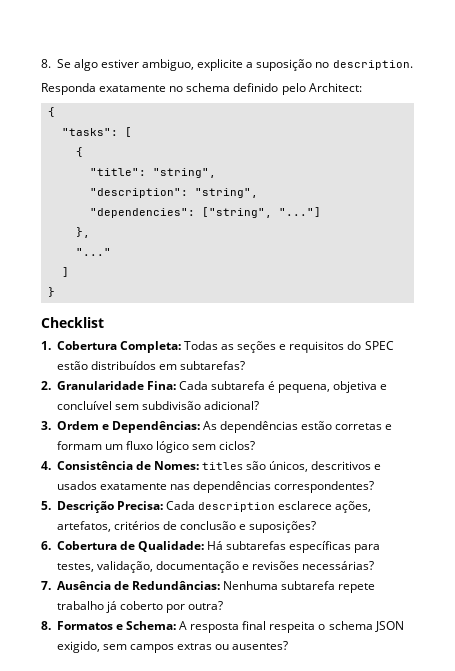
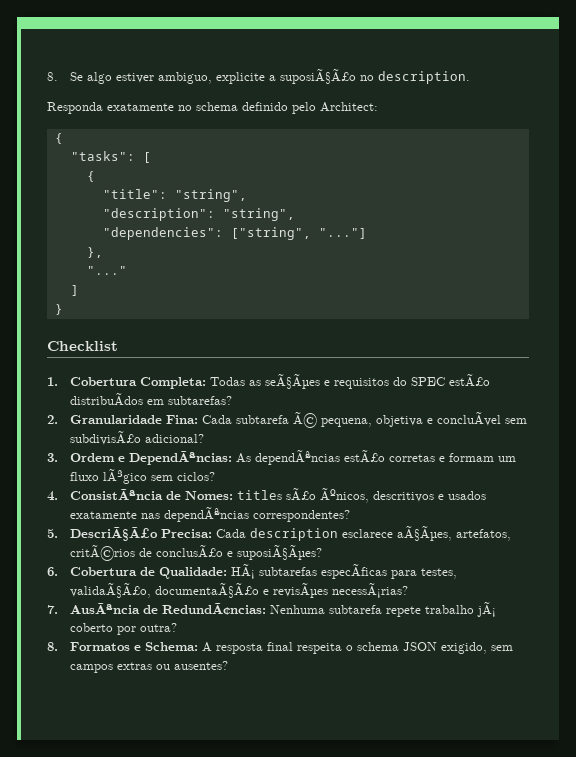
- 8. Se algo estiver ambiguo, explicite a suposição no description.
+ 8. Se algo estiver ambiguo, explicite a suposiÃ§Ã£o no description.
- 1. Cobertura Completa: Todas as seções e requisitos do SPEC estão distribuídos em subtarefas?
+ 1. Cobertura Completa: Todas as seÃ§Ãµes e requisitos do SPEC estÃ£o distribuÃdos em subtarefas?
- 2. Granularidade Fina: Cada subtarefa é pequena, objetiva e concluível sem subdivisão adicional?
+ 2. Granularidade Fina: Cada subtarefa Ã© pequena, objetiva e concluÃvel sem subdivisÃ£o adicional?
- 3. Ordem e Dependências: As dependências estão corretas e formam um fluxo lógico sem ciclos?
+ 3. Ordem e DependÃªncias: As dependÃªncias estÃ£o corretas e formam um fluxo lÃ³gico sem ciclos?
- 4. Consistência de Nomes: titles são únicos, descritivos e usados exatamente nas dependências correspondentes?
+ 4. ConsistÃªncia de Nomes: titles sÃ£o Ãºnicos, descritivos e usados exatamente nas dependÃªncias correspondentes?
- 5. Descrição Precisa: Cada description esclarece ações, artefatos, critérios de conclusão e suposições?
- 6. Cobertura de Qualidade: Há subtarefas específicas para testes, validação, documentação e revisões necessárias?
- 7. Ausência de Redundâncias: Nenhuma subtarefa repete trabalho já coberto por outra?
+ 5. DescriÃ§Ã£o Precisa: Cada description esclarece aÃ§Ãµes, artefatos, critÃ©rios de conclusÃ£o e suposiÃ§Ãµes?
+ 6. Cobertura de Qualidade: HÃ¡ subtarefas especÃficas para testes, validaÃ§Ã£o, documentaÃ§Ã£o e revisÃµes necessÃ¡rias?
+ 7. AusÃªncia de RedundÃ¢ncias: Nenhuma subtarefa repete trabalho jÃ¡ coberto por outra?

